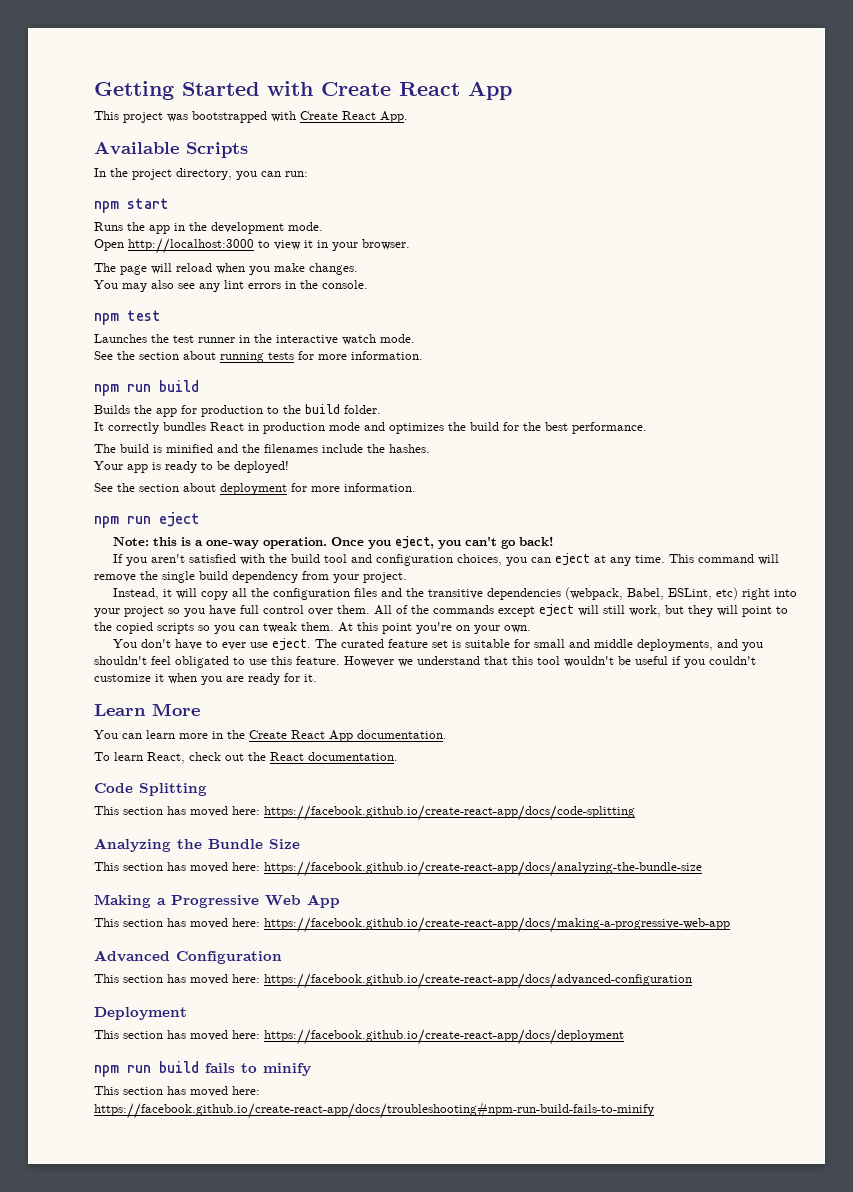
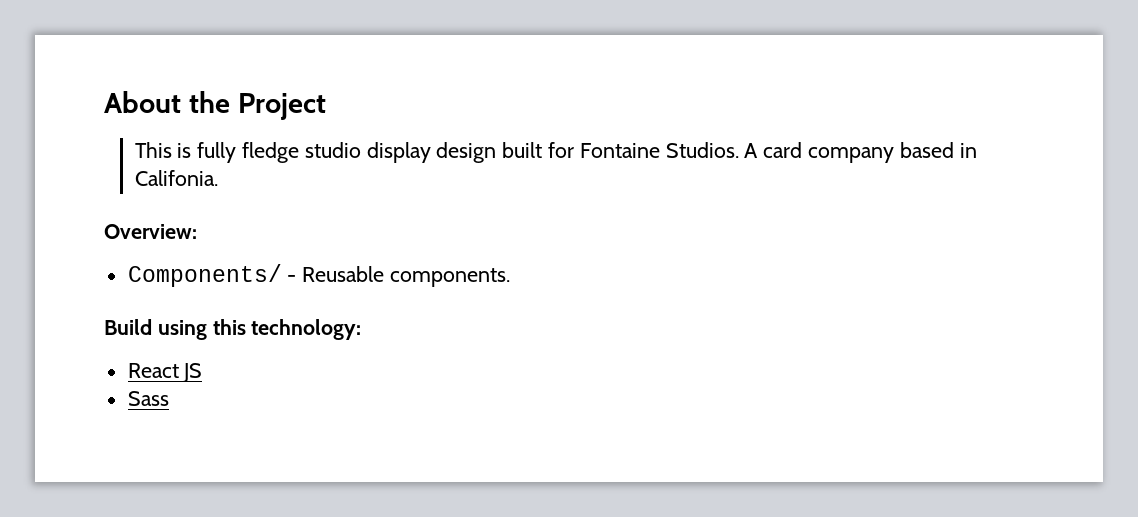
- Getting Started with Create React App
- This project was bootstrapped with Create React App.
- Available Scripts
- In the project directory, you can run:
- npm start
- Runs the app in the development mode.
- Open http://localhost:3000 to view it in your browser.
- The page will reload when you make changes.
- You may also see any lint errors in the console.
- npm test
- Launches the test runner in the interactive watch mode.
- See the section about running tests for more information.
- npm run build
- Builds the app for production to the build folder.
- It correctly bundles React in production mode and optimizes the build for the best performance.
- The build is minified and the filenames include the hashes.
- Your app is ready to be deployed!
- See the section about deployment for more information.
- npm run eject
- Note: this is a one-way operation. Once you eject, you can't go back!
- If you aren't satisfied with the build tool and configuration choices, you can eject at any time. This command will remove the single build dependency from your project.
- Instead, it will copy all the configuration files and the transitive dependencies (webpack, Babel, ESLint, etc) right into your project so you have full control over them. All of the commands except eject will still work, but they will point to the copied scripts so you can tweak them. At this point you're on your own.
- You don't have to ever use eject. The curated feature set is suitable for small and middle deployments, and you shouldn't feel obligated to use this feature. However we understand that this tool wouldn't be useful if you couldn't customize it when you are ready for it.
- Learn More
- You can learn more in the Create React App documentation.
- To learn React, check out the React documentation.
- Code Splitting
- This section has moved here: https://facebook.github.io/create-react-app/docs/code-splitting
- Analyzing the Bundle Size
- This section has moved here: https://facebook.github.io/create-react-app/docs/analyzing-the-bundle-size
- Making a Progressive Web App
- This section has moved here: https://facebook.github.io/create-react-app/docs/making-a-progressive-web-app
- Advanced Configuration
- This section has moved here: https://facebook.github.io/create-react-app/docs/advanced-configuration
- Deployment
- This section has moved here: https://facebook.github.io/create-react-app/docs/deployment
- npm run build fails to minify
- This section has moved here: https://facebook.github.io/create-react-app/docs/troubleshooting#npm-run-build-fails-to-minify
+ About the Project
+ This is fully fledge studio display design built for Fontaine Studios. A card company based in Califonia.
+ Overview:
+ Components/ - Reusable components.
+ Build using this technology:
+ React JS
+ Sass

